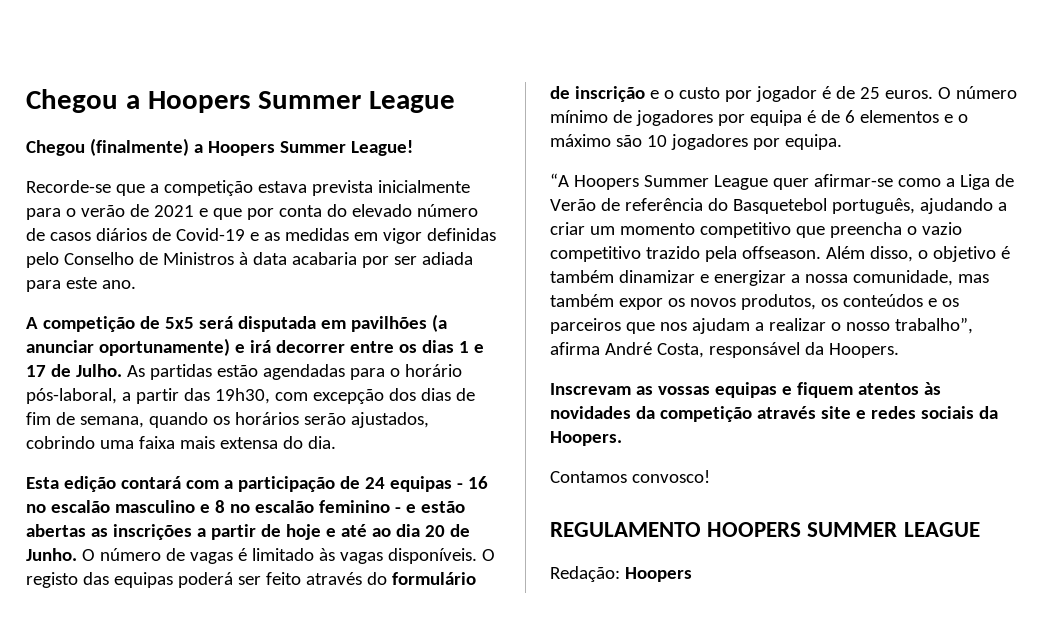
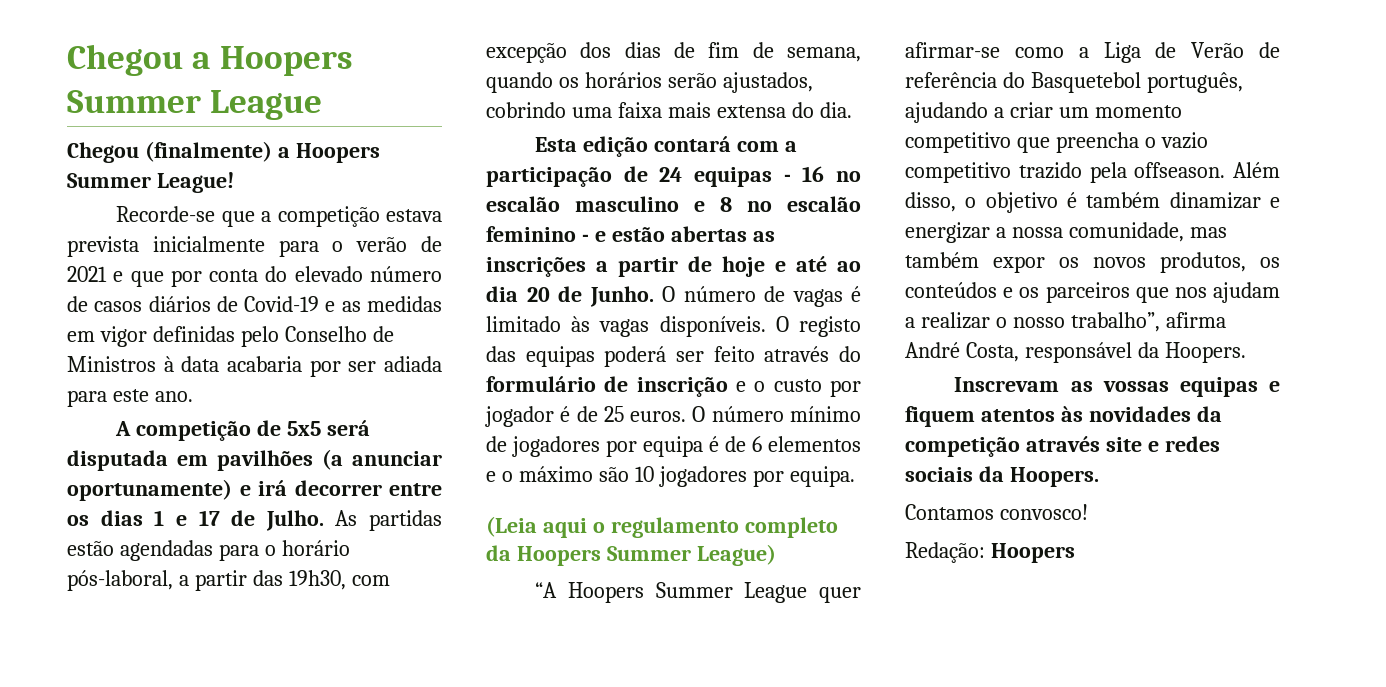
+ (Leia aqui o regulamento completo da Hoopers Summer League)
- REGULAMENTO HOOPERS SUMMER LEAGUE

